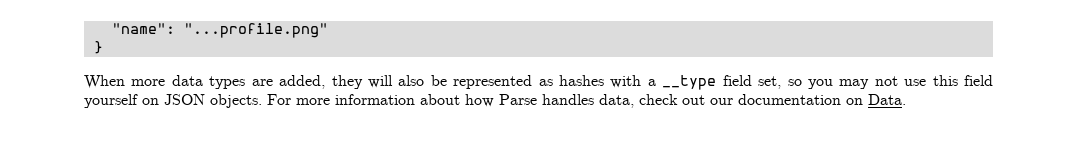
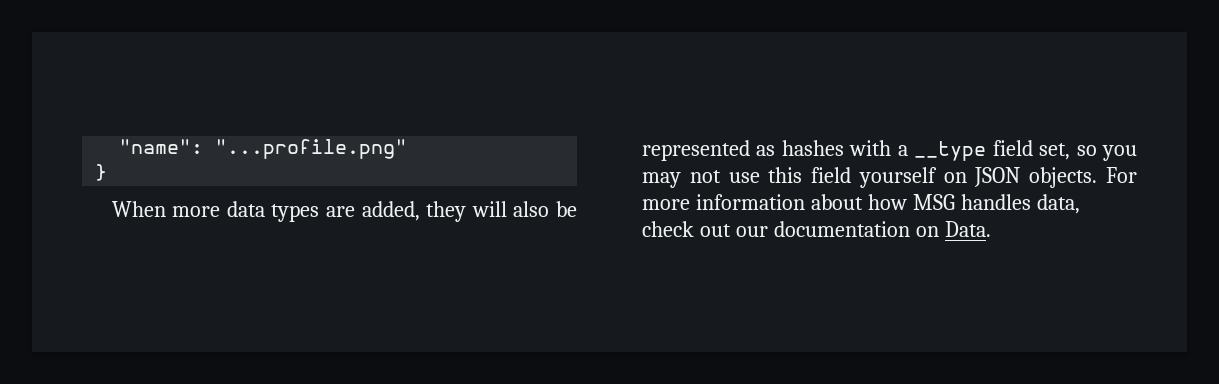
- For more information about how Parse handles data, check out our documentation on Data.
+ For more information about how MSG handles data, check out our documentation on Data.

